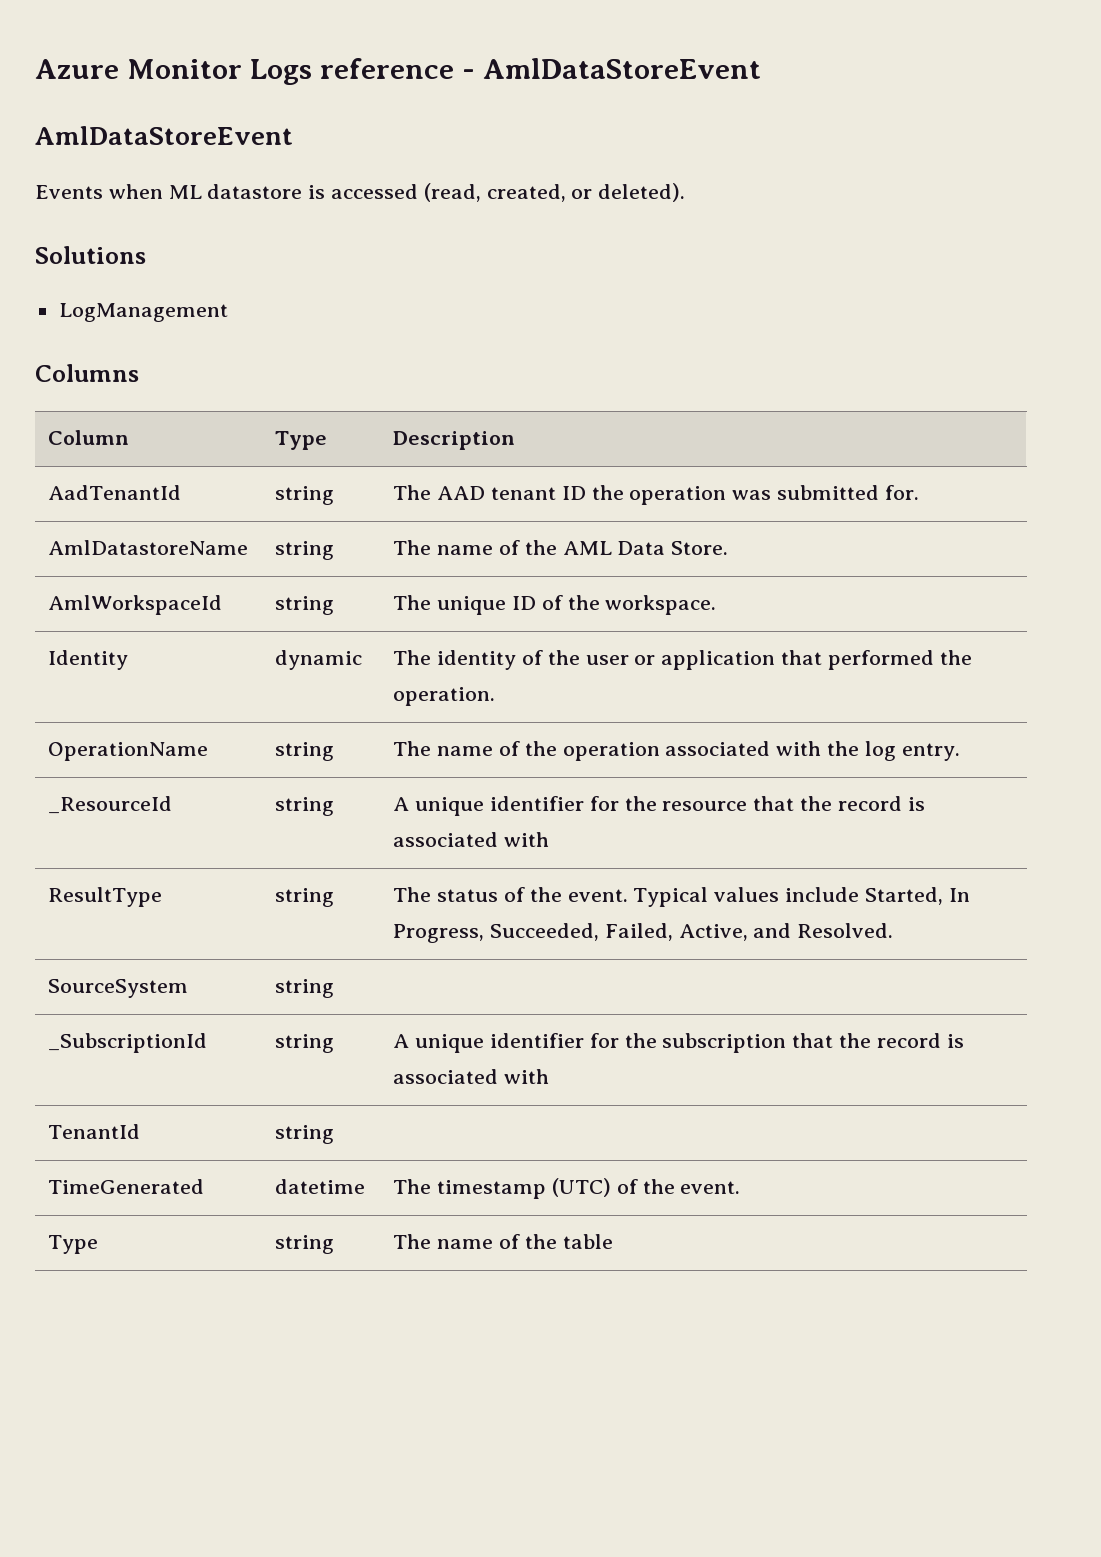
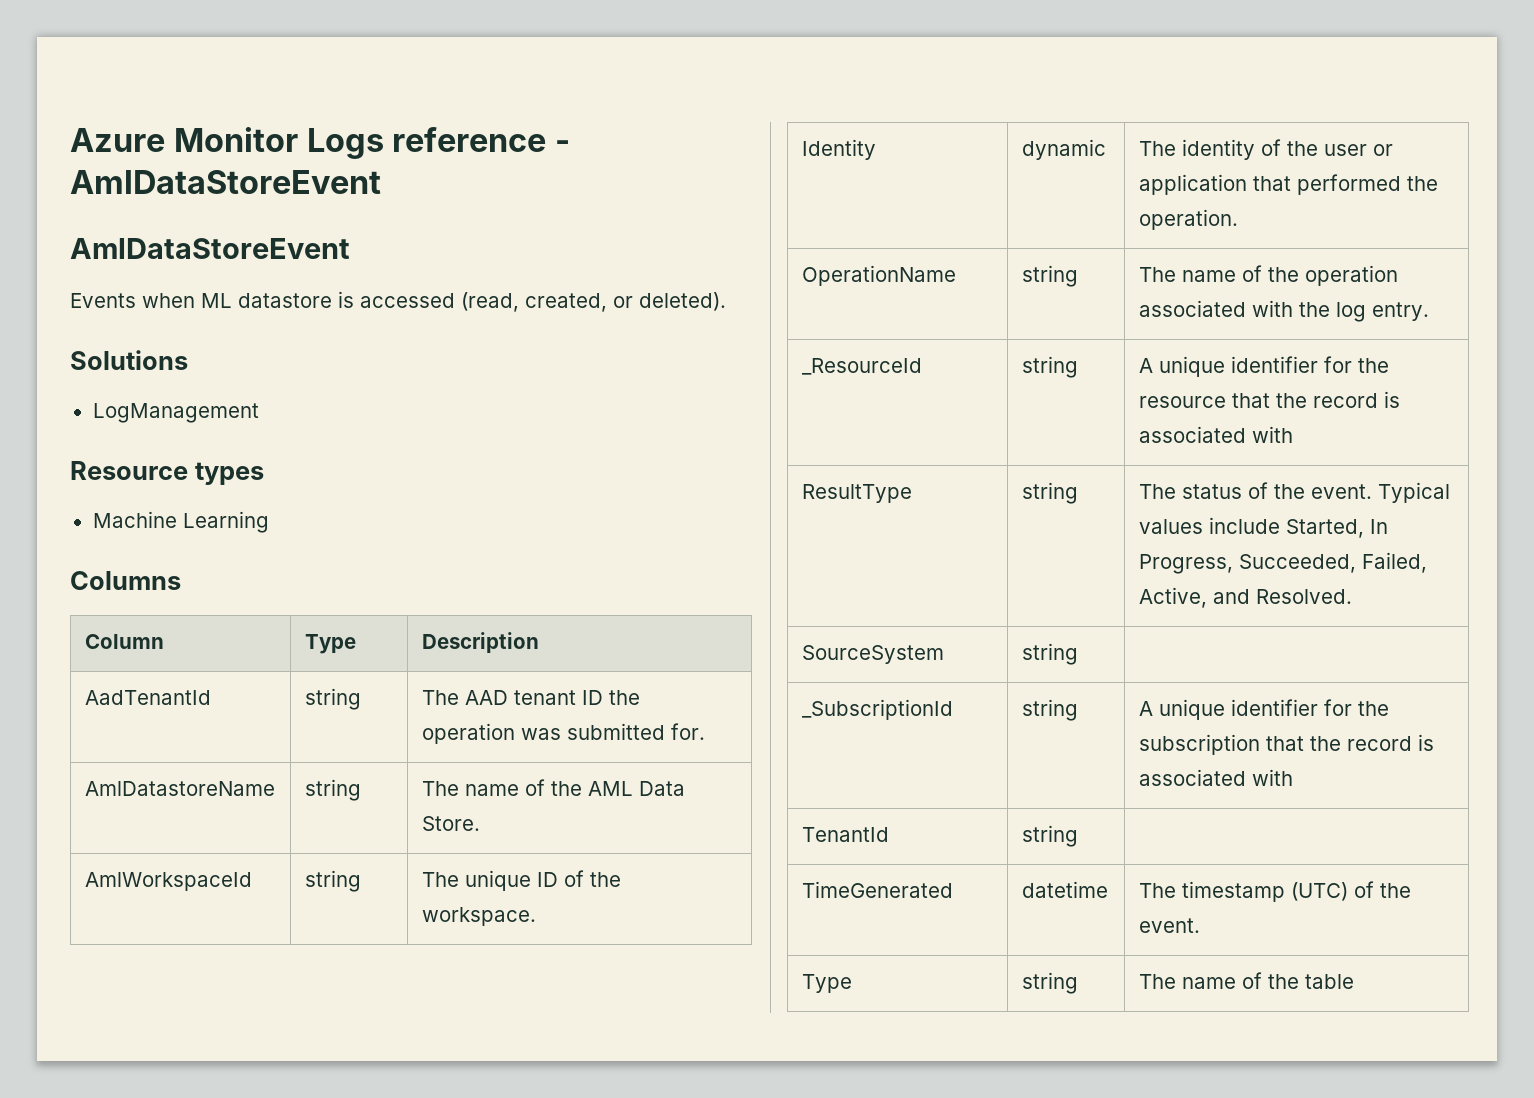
+ Resource types
+ Machine Learning

